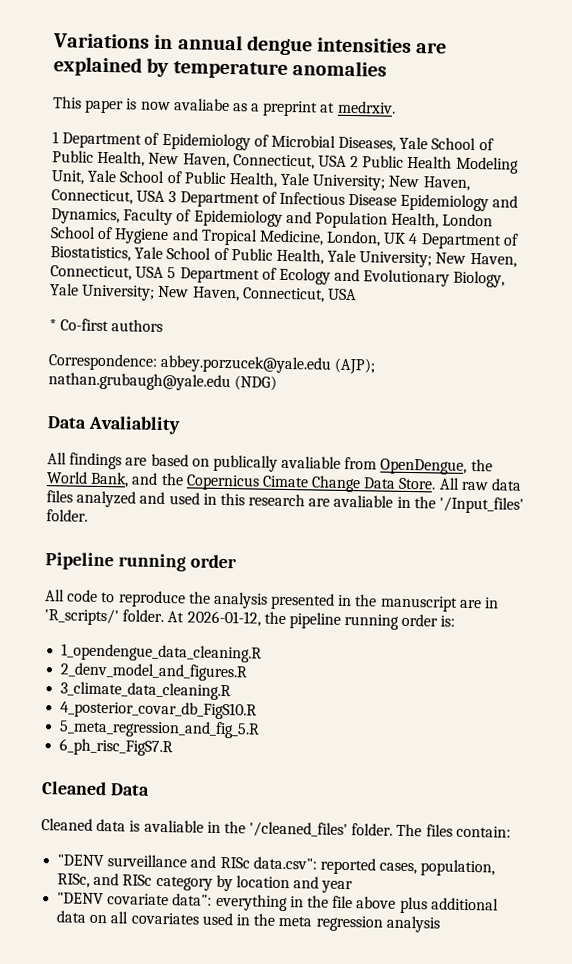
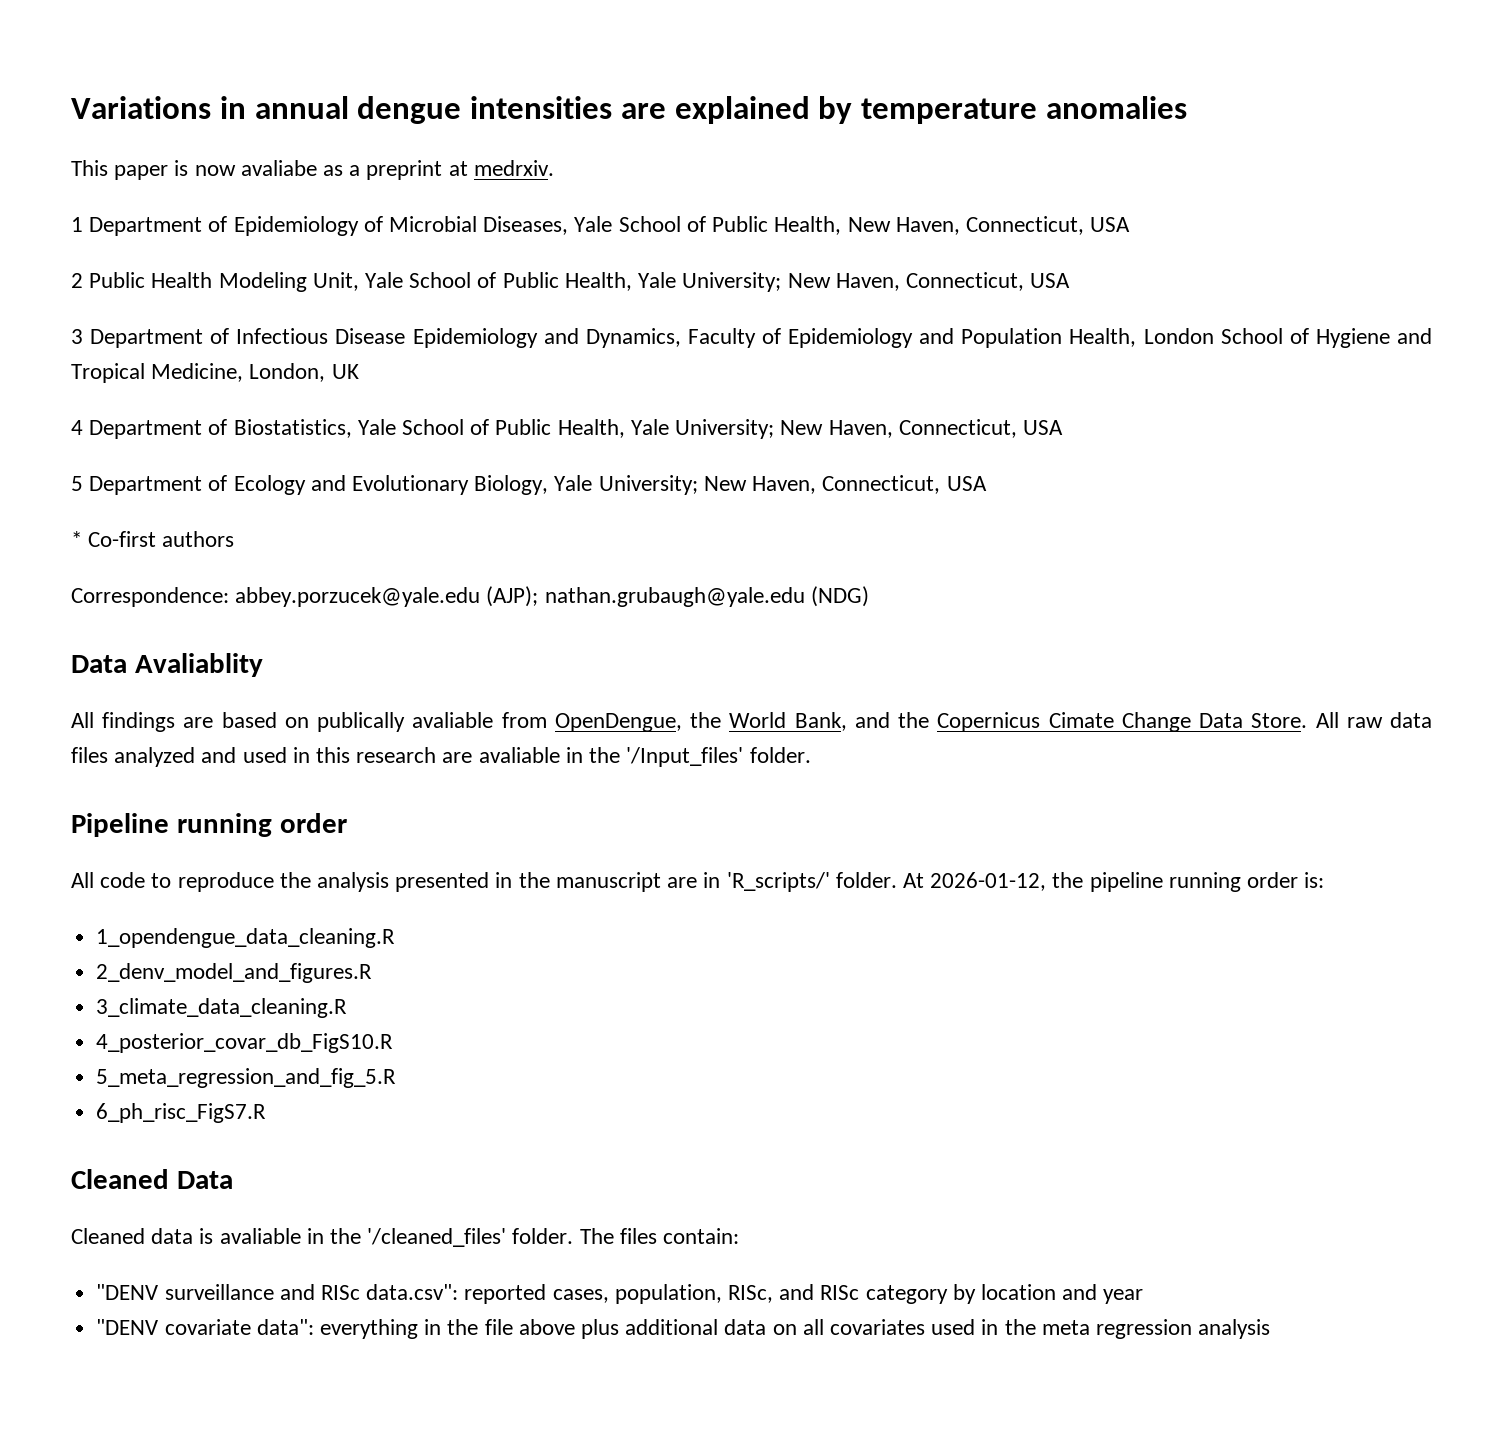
- 1 Department of Epidemiology of Microbial Diseases, Yale School of Public Health, New Haven, Connecticut, USA 2 Public Health Modeling Unit, Yale School of Public Health, Yale University; New Haven, Connecticut, USA 3 Department of Infectious Disease Epidemiology and Dynamics, Faculty of Epidemiology and Population Health, London School of Hygiene and Tropical Medicine, London, UK 4 Department of Biostatistics, Yale School of Public Health, Yale University; New Haven, Connecticut, USA 5 Department of Ecology and Evolutionary Biology, Yale University;
+ 1 Department of Epidemiology of Microbial Diseases, Yale School of Public Health, New Haven, Connecticut, USA
+ 2 Public Health Modeling Unit, Yale School of Public Health, Yale University; New Haven, Connecticut, USA
+ 3 Department of Infectious Disease Epidemiology and Dynamics, Faculty of Epidemiology and Population Health, London School of Hygiene and Tropical Medicine, London, UK
+ 4 Department of Biostatistics, Yale School of Public Health, Yale University; New Haven, Connecticut, USA
+ 5 Department of Ecology and Evolutionary Biology, Yale University;

